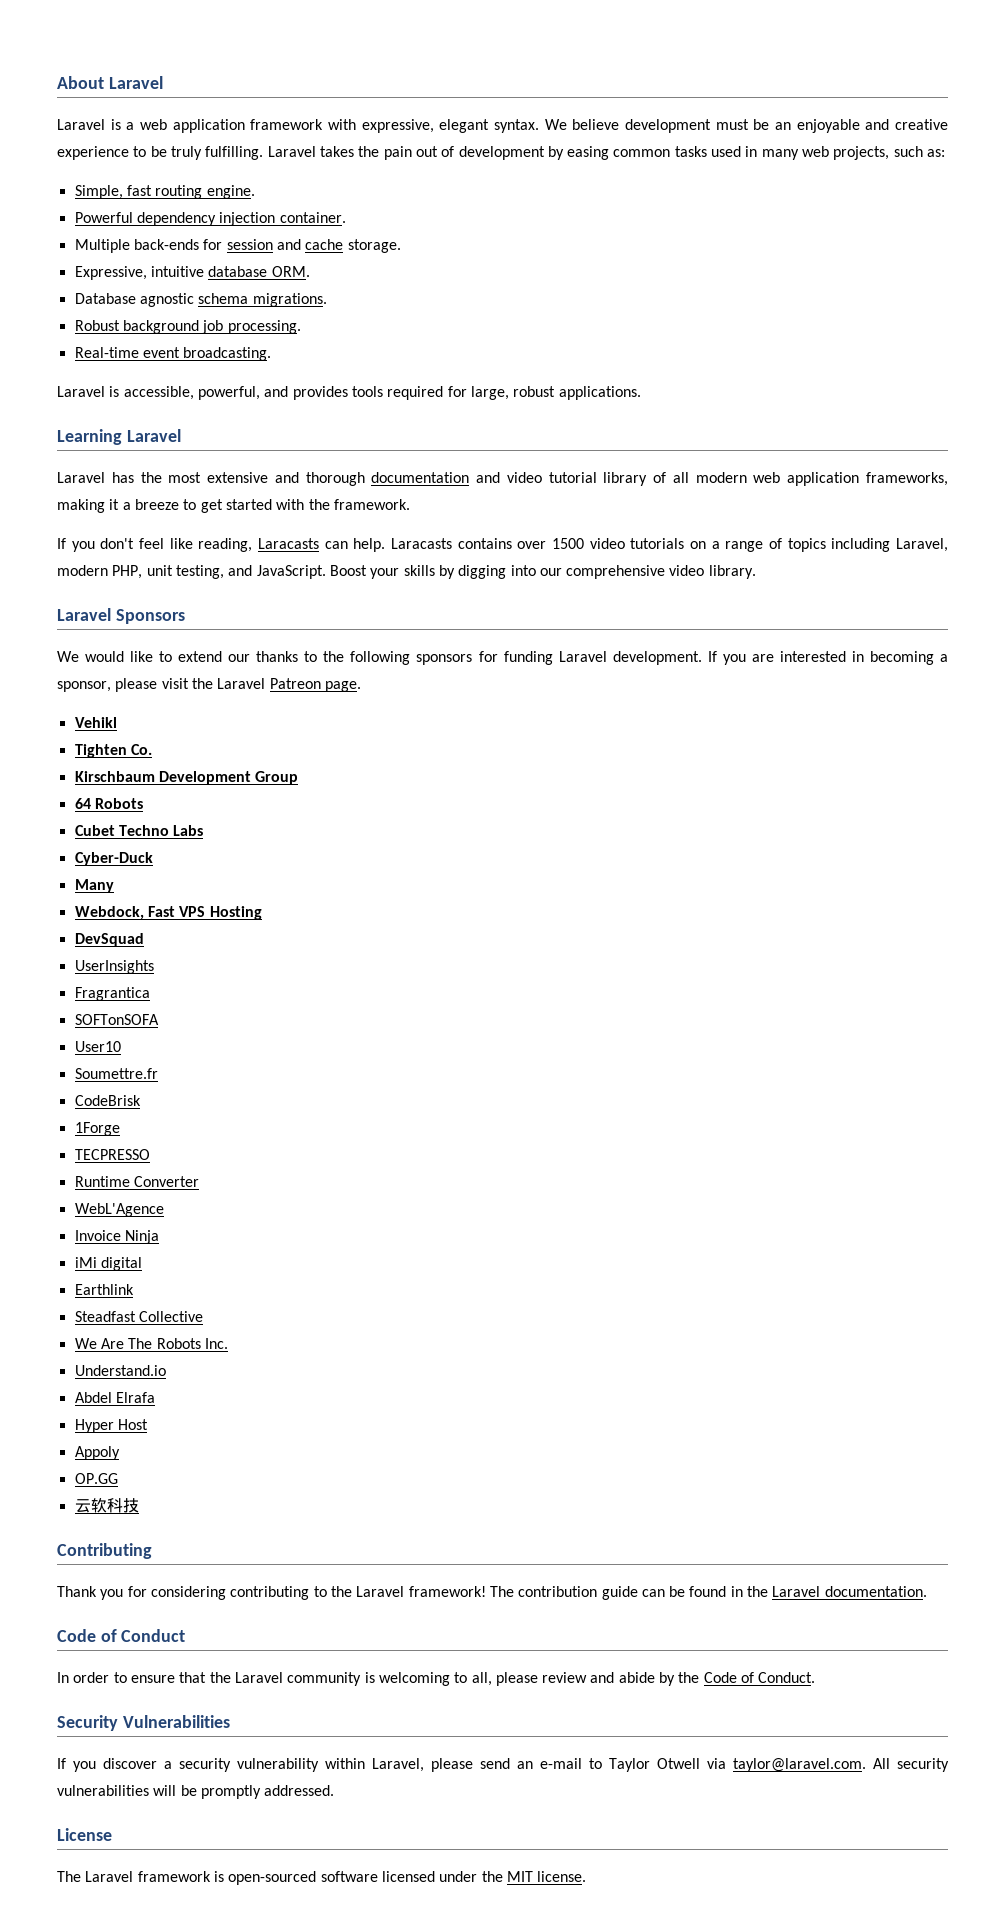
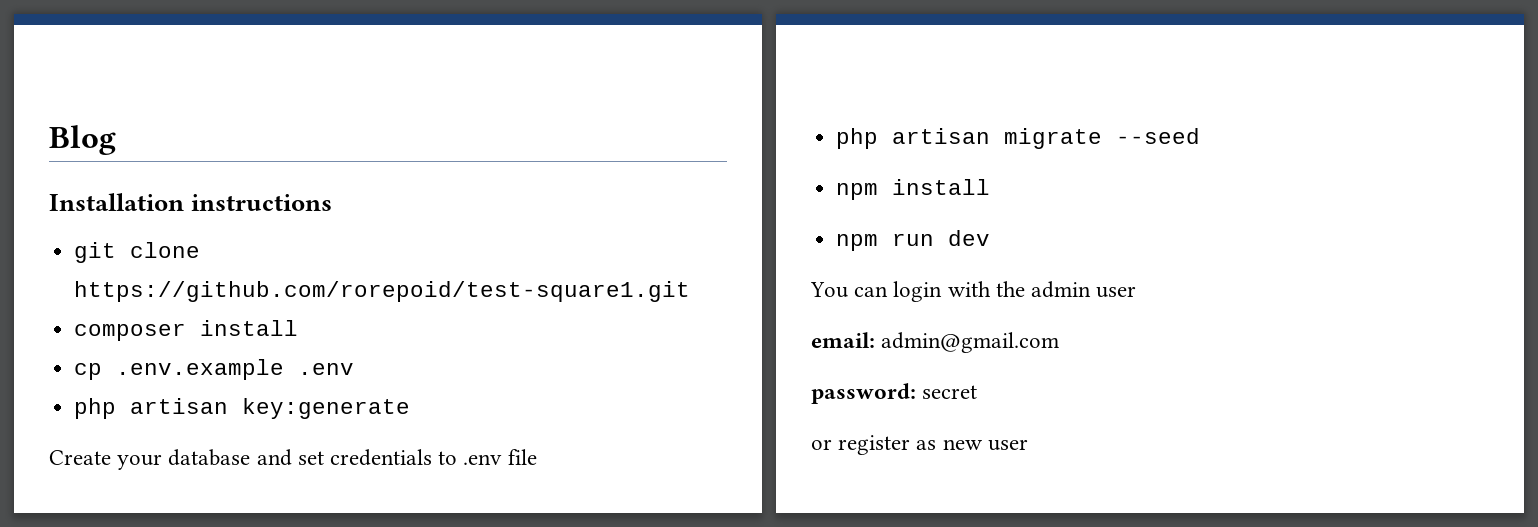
- About Laravel
- Laravel is a web application framework with expressive, elegant syntax. We believe development must be an enjoyable and creative experience to be truly fulfilling. Laravel takes the pain out of development by easing common tasks used in many web projects, such as:
- Simple, fast routing engine.
- Powerful dependency injection container.
- Multiple back-ends for session and cache storage.
- Expressive, intuitive database ORM.
- Database agnostic schema migrations.
- Robust background job processing.
- Real-time event broadcasting.
- Laravel is accessible, powerful, and provides tools required for large, robust applications.
- Learning Laravel
- Laravel has the most extensive and thorough documentation and video tutorial library of all modern web application frameworks, making it a breeze to get started with the framework.
- If you don't feel like reading, Laracasts can help. Laracasts contains over 1500 video tutorials on a range of topics including Laravel, modern PHP, unit testing, and JavaScript. Boost your skills by digging into our comprehensive video library.
- Laravel Sponsors
- We would like to extend our thanks to the following sponsors for funding Laravel development. If you are interested in becoming a sponsor, please visit the Laravel Patreon page.
- Vehikl
- Tighten Co.
- Kirschbaum Development Group
- 64 Robots
- Cubet Techno Labs
- Cyber-Duck
- Many
- Webdock, Fast VPS Hosting
- DevSquad
- UserInsights
- Fragrantica
- SOFTonSOFA
- User10
- Soumettre.fr
- CodeBrisk
- 1Forge
- TECPRESSO
- Runtime Converter
- WebL'Agence
- Invoice Ninja
- iMi digital
- Earthlink
- Steadfast Collective
- We Are The Robots Inc.
- Understand.io
- Abdel Elrafa
- Hyper Host
- Appoly
- OP.GG
- 云软科技
- Contributing
- Thank you for considering contributing to the Laravel framework! The contribution guide can be found in the Laravel documentation.
- Code of Conduct
- In order to ensure that the Laravel community is welcoming to all, please review and abide by the Code of Conduct.
- Security Vulnerabilities
- If you discover a security vulnerability within Laravel, please send an e-mail to Taylor Otwell via taylor@laravel.com. All security vulnerabilities will be promptly addressed.
- License
- The Laravel framework is open-sourced software licensed under the MIT license.
+ Blog
+ Installation instructions
+ git clone https://github.com/rorepoid/test-square1.git
+ composer install
+ cp .env.example .env
+ php artisan key:generate
+ Create your database and set credentials to .env file
+ php artisan migrate --seed
+ npm install
+ npm run dev
+ You can login with the admin user
+ email: admin@gmail.com
+ password: secret
+ or register as new user

